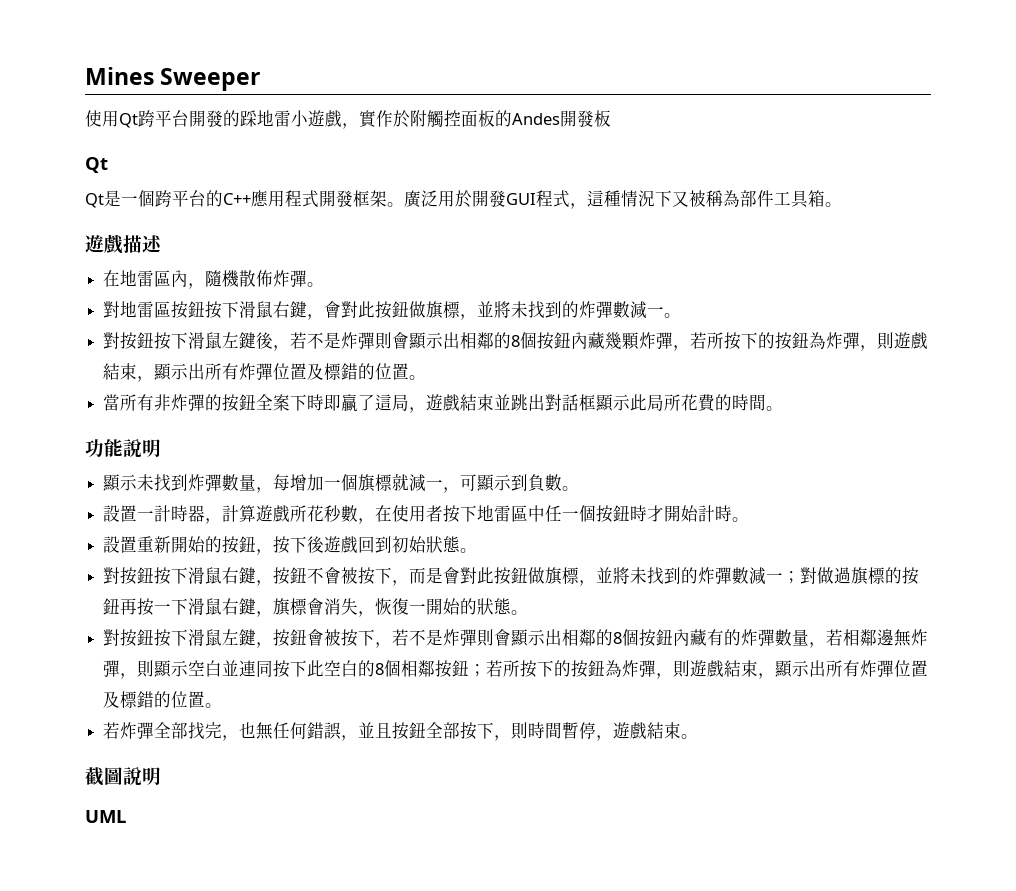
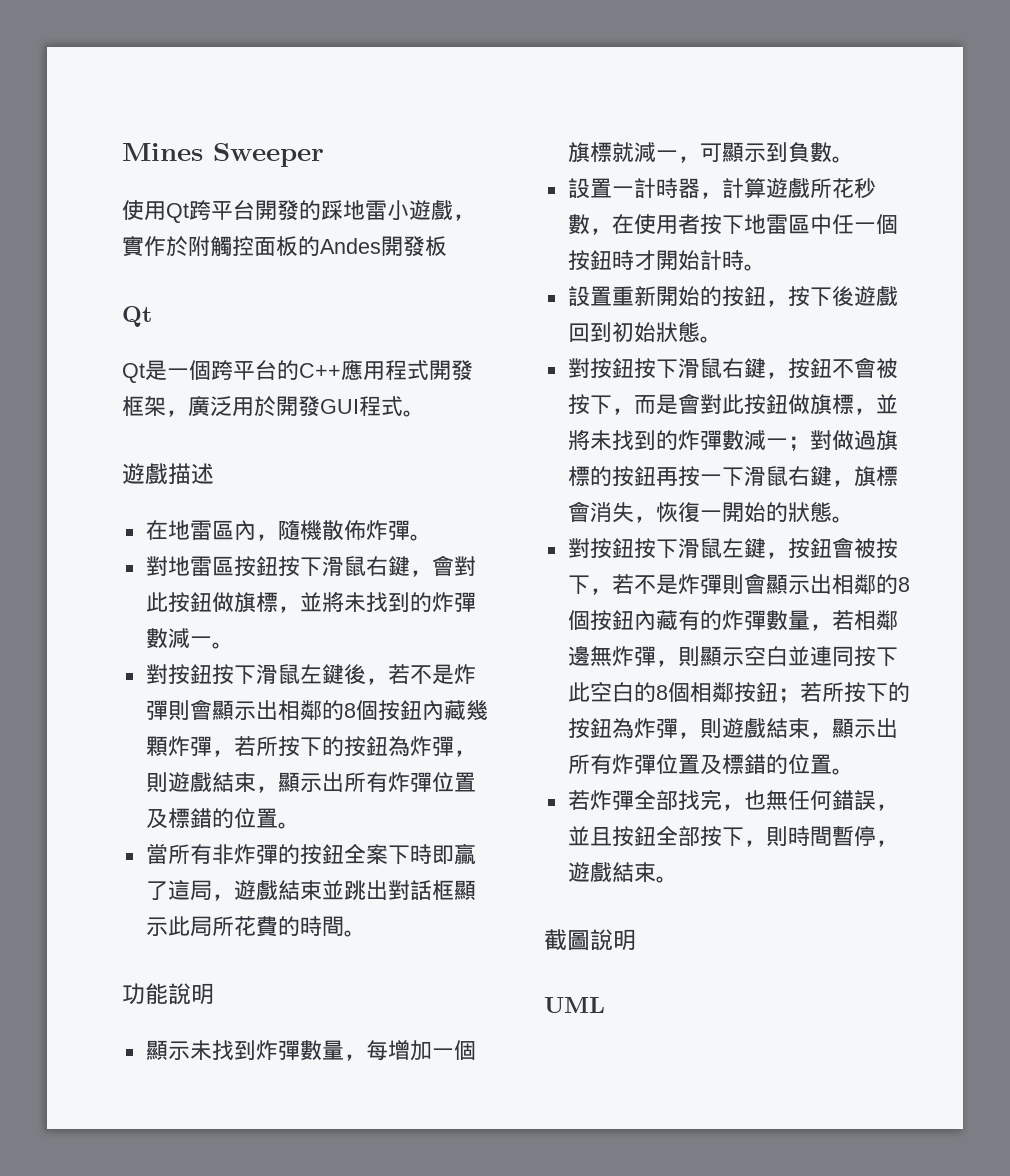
- Qt是一個跨平台的C++應用程式開發框架。廣泛用於開發GUI程式，這種情況下又被稱為部件工具箱。
+ Qt是一個跨平台的C++應用程式開發框架，廣泛用於開發GUI程式。

